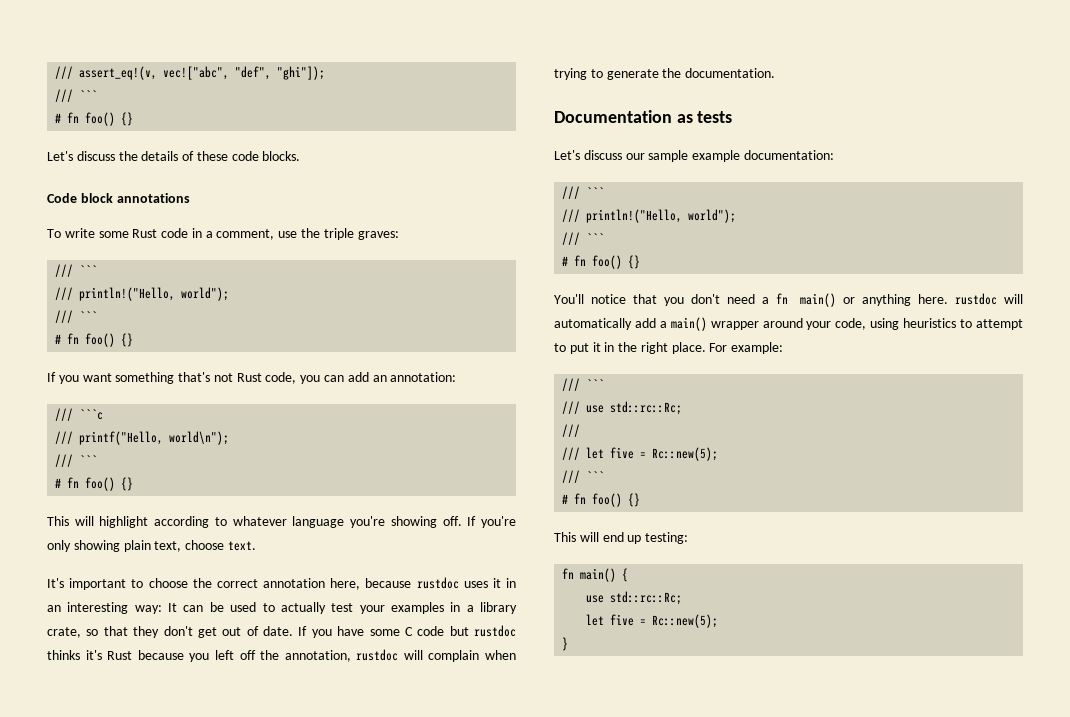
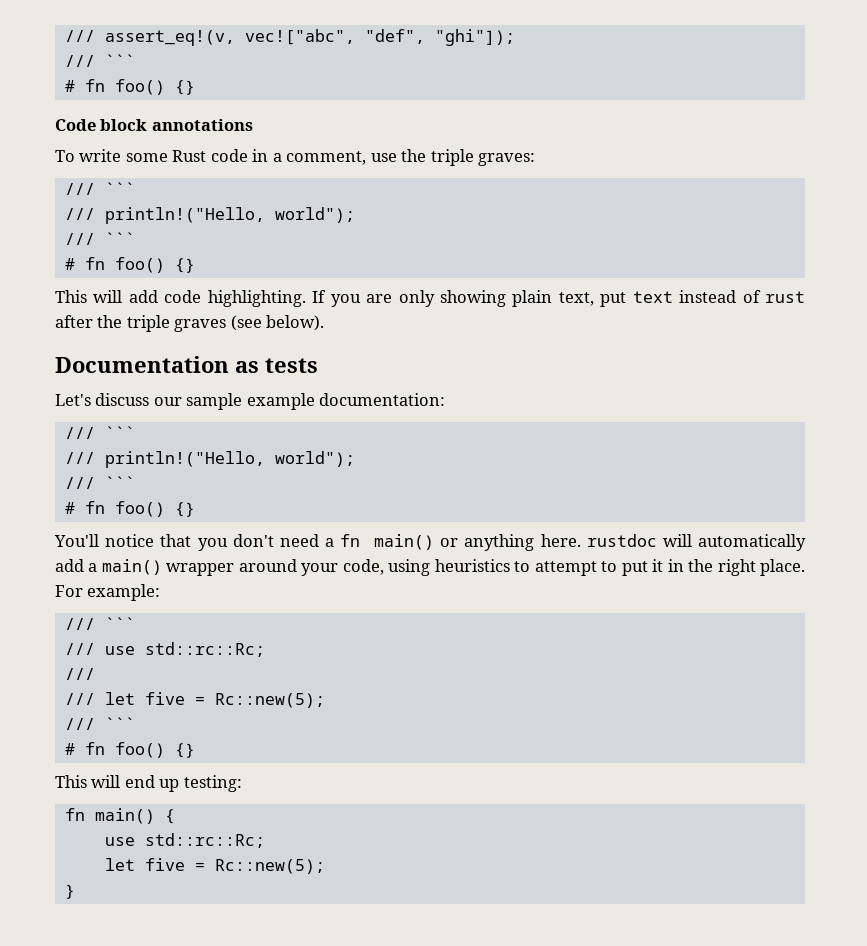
- Let's discuss the details of these code blocks.
- If you want something that's not Rust code, you can add an annotation:
- /// ```c
- /// printf("Hello, world\n");
- /// ```
- # fn foo() {}
- This will highlight according to whatever language you're showing off. If you're only showing plain text, choose text.
- It's important to choose the correct annotation here, because rustdoc uses it in an interesting way: It can be used to actually test your examples in a library crate, so that they don't get out of date. If you have some C code but rustdoc thinks it's Rust because you left off the annotation, rustdoc will complain when trying to generate the documentation.
+ This will add code highlighting. If you are only showing plain text, put text instead of rust after the triple graves (see below).

